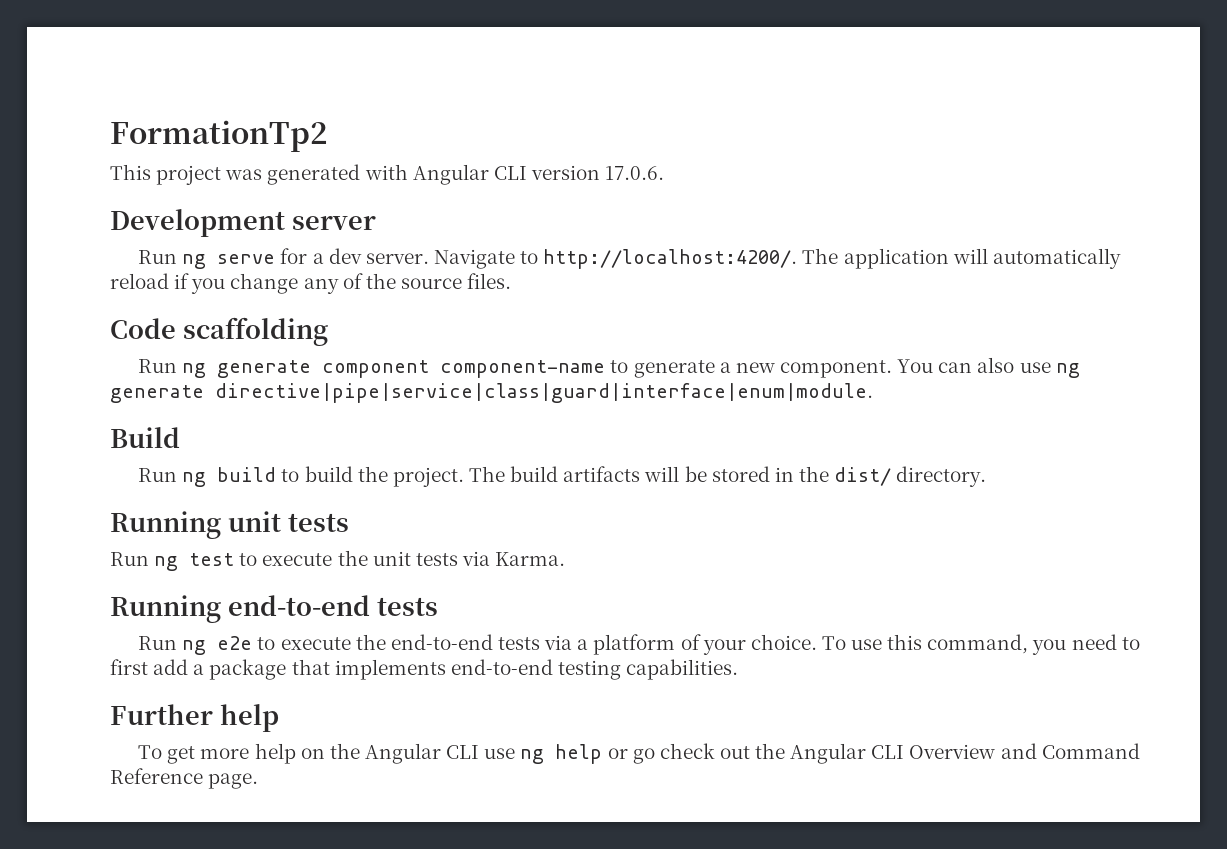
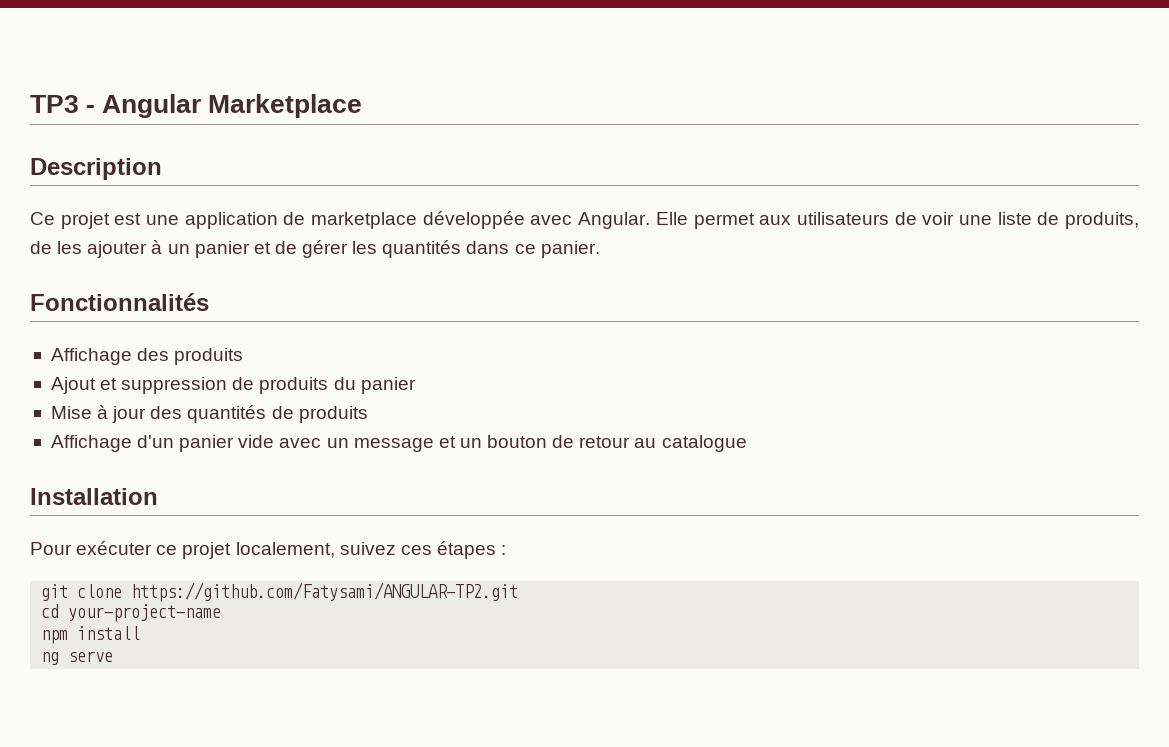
- FormationTp2
- This project was generated with Angular CLI version 17.0.6.
- Development server
- Run ng serve for a dev server. Navigate to http://localhost:4200/. The application will automatically reload if you change any of the source files.
- Code scaffolding
- Run ng generate component component-name to generate a new component. You can also use ng generate directive|pipe|service|class|guard|interface|enum|module.
- Build
- Run ng build to build the project. The build artifacts will be stored in the dist/ directory.
- Running unit tests
- Run ng test to execute the unit tests via Karma.
- Running end-to-end tests
- Run ng e2e to execute the end-to-end tests via a platform of your choice. To use this command, you need to first add a package that implements end-to-end testing capabilities.
- Further help
- To get more help on the Angular CLI use ng help or go check out the Angular CLI Overview and Command Reference page.
+ TP3 - Angular Marketplace
+ Description
+ Ce projet est une application de marketplace développée avec Angular. Elle permet aux utilisateurs de voir une liste de produits, de les ajouter à un panier et de gérer les quantités dans ce panier.
+ Fonctionnalités
+ Affichage des produits
+ Ajout et suppression de produits du panier
+ Mise à jour des quantités de produits
+ Affichage d'un panier vide avec un message et un bouton de retour au catalogue
+ Installation
+ Pour exécuter ce projet localement, suivez ces étapes :
+ git clone https://github.com/Fatysami/ANGULAR-TP2.git
+ cd your-project-name
+ npm install
+ ng serve

